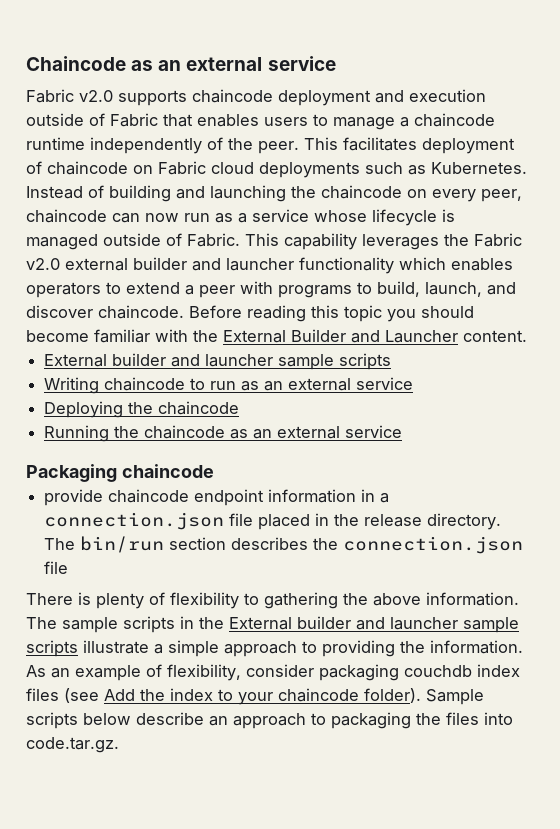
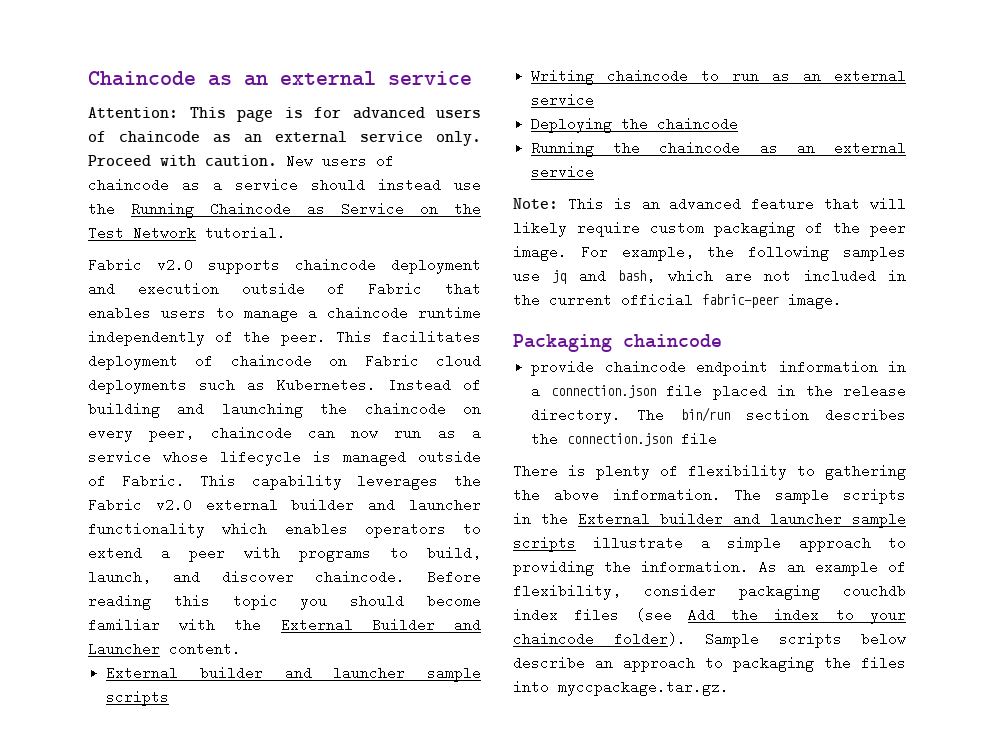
+ Attention: This page is for advanced users of chaincode as an external service only. Proceed with caution. New users of chaincode as a service should instead use the Running Chaincode as Service on the Test Network tutorial.
+ Note: This is an advanced feature that will likely require custom packaging of the peer image. For example, the following samples use jq and bash, which are not included in the current official fabric-peer image.
- Sample scripts below describe an approach to packaging the files into code.tar.gz.
+ Sample scripts below describe an approach to packaging the files into myccpackage.tar.gz.

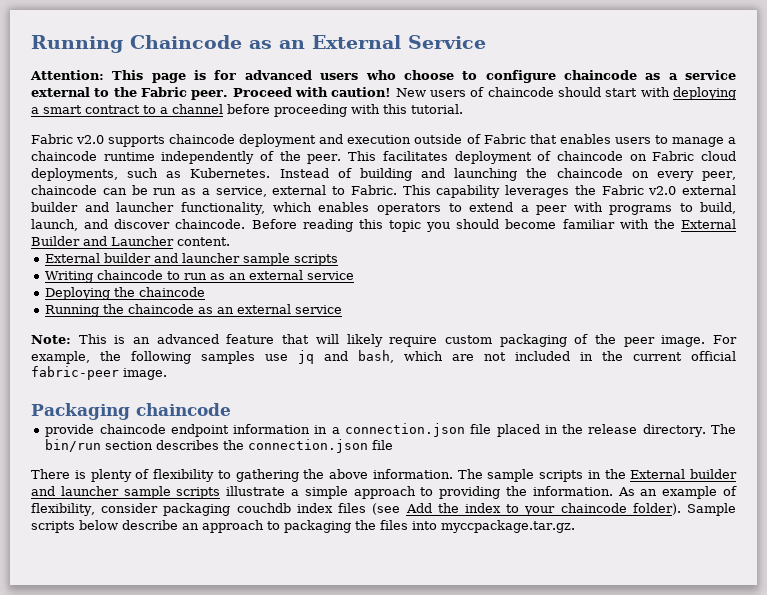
- Chaincode as an external service
+ Running Chaincode as an External Service
- Attention: This page is for advanced users of chaincode as an external service only.
+ Attention: This page is for advanced users who choose to configure chaincode as a service external to the Fabric peer.
- Proceed with caution.
+ Proceed with caution!
- New users of chaincode as a service should instead use the Running Chaincode as Service on the Test Network tutorial.
+ New users of chaincode should start with deploying a smart contract to a channel before proceeding with this tutorial.
- This facilitates deployment of chaincode on Fabric cloud deployments such as Kubernetes.
+ This facilitates deployment of chaincode on Fabric cloud deployments, such as Kubernetes.
- Instead of building and launching the chaincode on every peer, chaincode can now run as a service whose lifecycle is managed outside of Fabric.
+ Instead of building and launching the chaincode on every peer, chaincode can be run as a service, external to Fabric.
- This capability leverages the Fabric v2.0 external builder and launcher functionality which enables operators to extend a peer with programs to build, launch, and discover chaincode.
+ This capability leverages the Fabric v2.0 external builder and launcher functionality, which enables operators to extend a peer with programs to build, launch, and discover chaincode.

